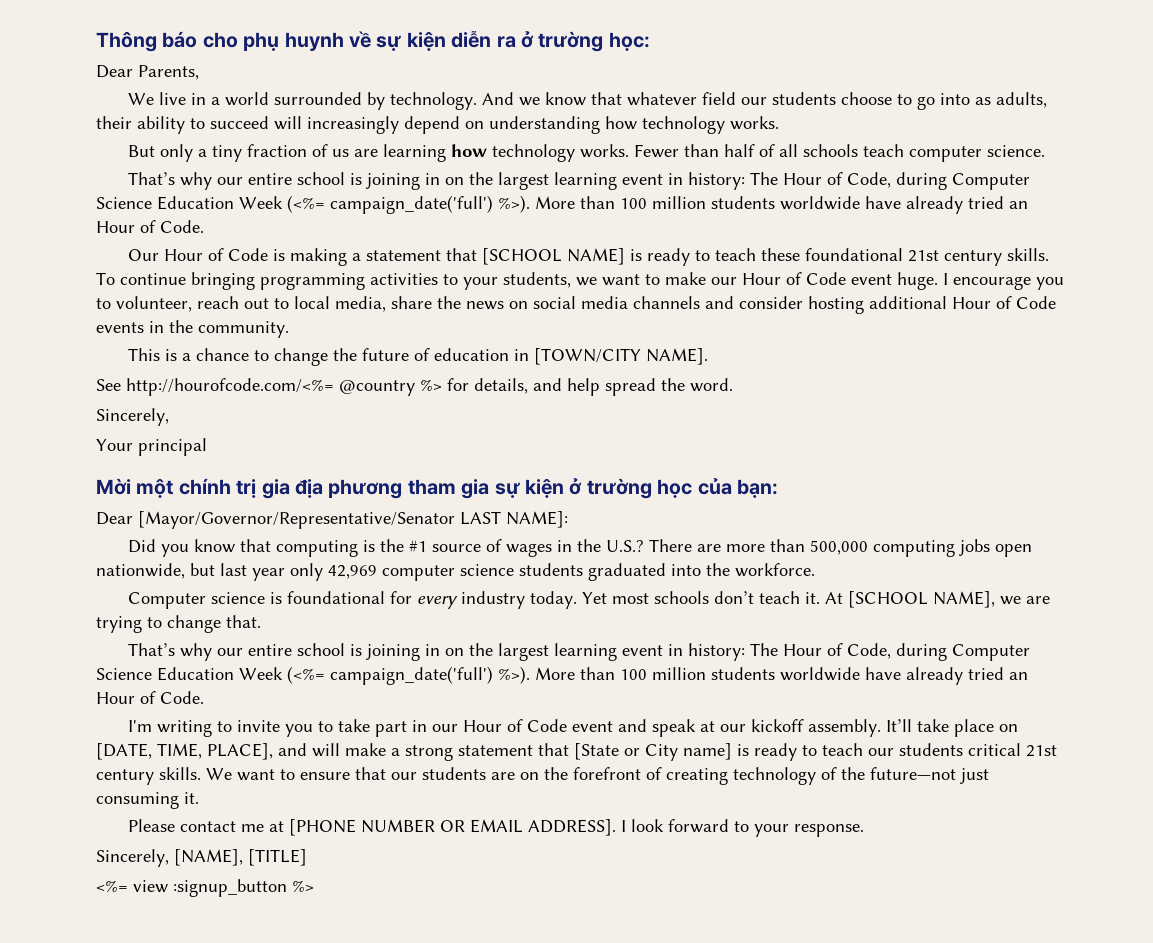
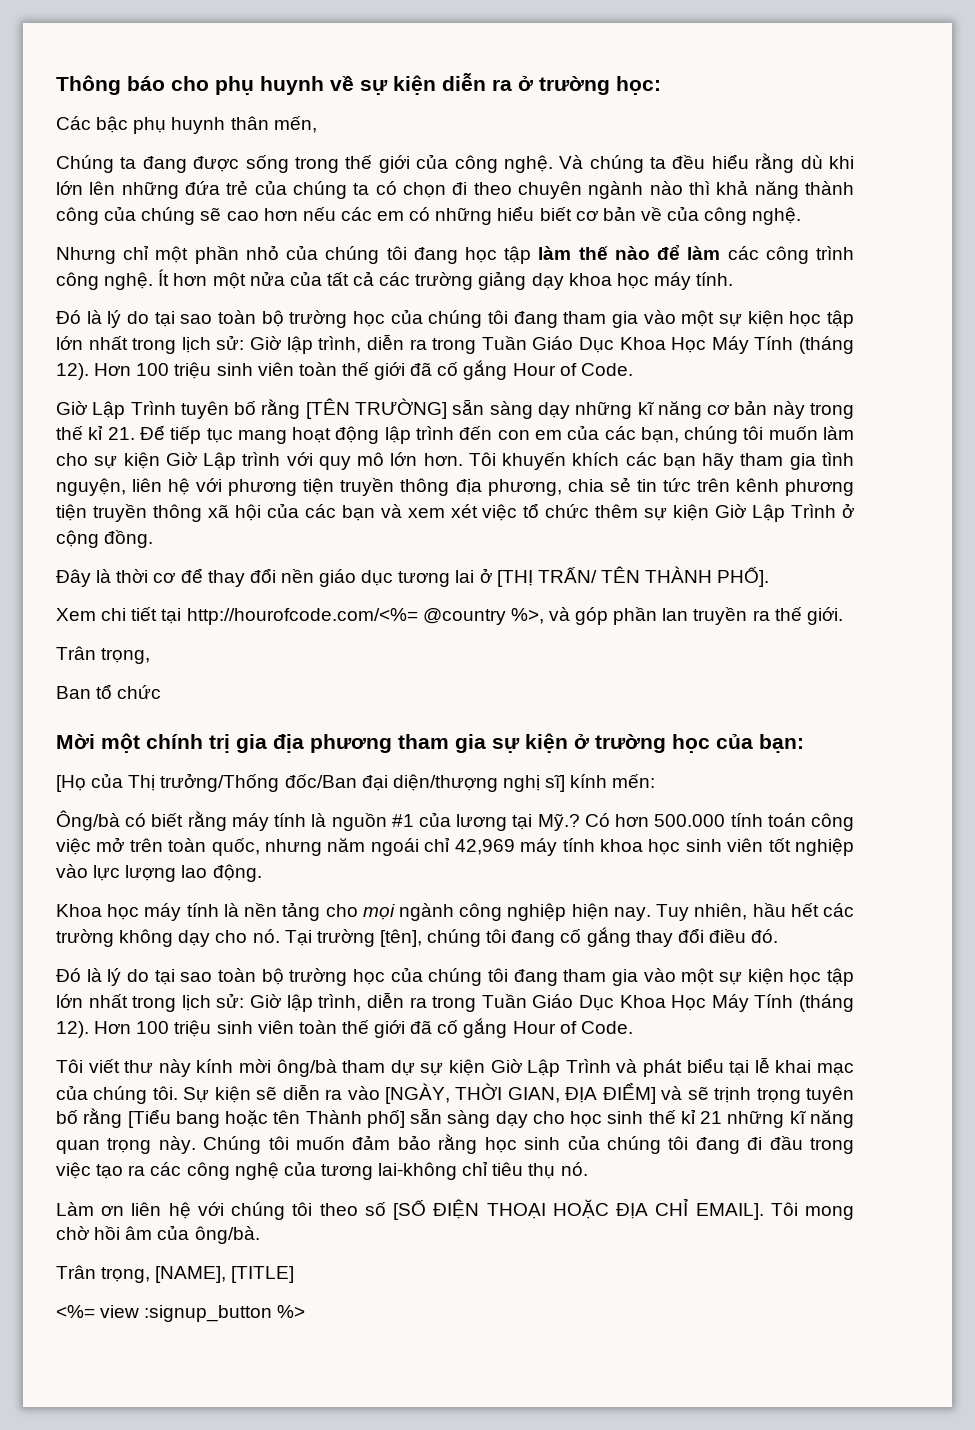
- Dear Parents,
- We live in a world surrounded by technology. And we know that whatever field our students choose to go into as adults, their ability to succeed will increasingly depend on understanding how technology works.
- But only a tiny fraction of us are learning how technology works. Fewer than half of all schools teach computer science.
- That’s why our entire school is joining in on the largest learning event in history: The Hour of Code, during Computer Science Education Week (<%= campaign_date('full') %>). More than 100 million students worldwide have already tried an Hour of Code.
- Our Hour of Code is making a statement that [SCHOOL NAME] is ready to teach these foundational 21st century skills. To continue bringing programming activities to your students, we want to make our Hour of Code event huge. I encourage you to volunteer, reach out to local media, share the news on social media channels and consider hosting additional Hour of Code events in the community.
- This is a chance to change the future of education in [TOWN/CITY NAME].
- See http://hourofcode.com/<%= @country %> for details, and help spread the word.
- Sincerely,
- Your principal
+ Các bậc phụ huynh thân mến,
+ Chúng ta đang được sống trong thế giới của công nghệ. Và chúng ta đều hiểu rằng dù khi lớn lên những đứa trẻ của chúng ta có chọn đi theo chuyên ngành nào thì khả năng thành công của chúng sẽ cao hơn nếu các em có những hiểu biết cơ bản về của công nghệ.
+ Nhưng chỉ một phần nhỏ của chúng tôi đang học tập làm thế nào để làm các công trình công nghệ. Ít hơn một nửa của tất cả các trường giảng dạy khoa học máy tính.
+ Đó là lý do tại sao toàn bộ trường học của chúng tôi đang tham gia vào một sự kiện học tập lớn nhất trong lịch sử: Giờ lập trình, diễn ra trong Tuần Giáo Dục Khoa Học Máy Tính (tháng 12). Hơn 100 triệu sinh viên toàn thế giới đã cố gắng Hour of Code.
+ Giờ Lập Trình tuyên bố rằng [TÊN TRƯỜNG] sẵn sàng dạy những kĩ năng cơ bản này trong thế kỉ 21. Để tiếp tục mang hoạt động lập trình đến con em của các bạn, chúng tôi muốn làm cho sự kiện Giờ Lập trình với quy mô lớn hơn. Tôi khuyến khích các bạn hãy tham gia tình nguyện, liên hệ với phương tiện truyền thông địa phương, chia sẻ tin tức trên kênh phương tiện truyền thông xã hội của các bạn và xem xét việc tổ chức thêm sự kiện Giờ Lập Trình ở cộng đồng.
+ Đây là thời cơ để thay đổi nền giáo dục tương lai ở [THỊ TRẤN/ TÊN THÀNH PHỐ].
+ Xem chi tiết tại http://hourofcode.com/<%= @country %>, và góp phần lan truyền ra thế giới.
+ Trân trọng,
+ Ban tổ chức
- Dear [Mayor/Governor/Representative/Senator LAST NAME]:
- Did you know that computing is the #1 source of wages in the U.S.? There are more than 500,000 computing jobs open nationwide, but last year only 42,969 computer science students graduated into the workforce.
- Computer science is foundational for every industry today. Yet most schools don’t teach it. At [SCHOOL NAME], we are trying to change that.
- That’s why our entire school is joining in on the largest learning event in history: The Hour of Code, during Computer Science Education Week (<%= campaign_date('full') %>). More than 100 million students worldwide have already tried an Hour of Code.
- I'm writing to invite you to take part in our Hour of Code event and speak at our kickoff assembly. It’ll take place on [DATE, TIME, PLACE], and will make a strong statement that [State or City name] is ready to teach our students critical 21st century skills. We want to ensure that our students are on the forefront of creating technology of the future—not just consuming it.
- Please contact me at [PHONE NUMBER OR EMAIL ADDRESS]. I look forward to your response.
- Sincerely, [NAME], [TITLE]
+ [Họ của Thị trưởng/Thống đốc/Ban đại diện/thượng nghị sĩ] kính mến:
+ Ông/bà có biết rằng máy tính là nguồn #1 của lương tại Mỹ.? Có hơn 500.000 tính toán công việc mở trên toàn quốc, nhưng năm ngoái chỉ 42,969 máy tính khoa học sinh viên tốt nghiệp vào lực lượng lao động.
+ Khoa học máy tính là nền tảng cho mọi ngành công nghiệp hiện nay. Tuy nhiên, hầu hết các trường không dạy cho nó. Tại trường [tên], chúng tôi đang cố gắng thay đổi điều đó.
+ Đó là lý do tại sao toàn bộ trường học của chúng tôi đang tham gia vào một sự kiện học tập lớn nhất trong lịch sử: Giờ lập trình, diễn ra trong Tuần Giáo Dục Khoa Học Máy Tính (tháng 12). Hơn 100 triệu sinh viên toàn thế giới đã cố gắng Hour of Code.
+ Tôi viết thư này kính mời ông/bà tham dự sự kiện Giờ Lập Trình và phát biểu tại lễ khai mạc của chúng tôi. Sự kiện sẽ diễn ra vào [NGÀY, THỜI GIAN, ĐỊA ĐIỂM] và sẽ trịnh trọng tuyên bố rằng [Tiểu bang hoặc tên Thành phố] sẵn sàng dạy cho học sinh thế kỉ 21 những kĩ năng quan trọng này. Chúng tôi muốn đảm bảo rằng học sinh của chúng tôi đang đi đầu trong việc tạo ra các công nghệ của tương lai-không chỉ tiêu thụ nó.
+ Làm ơn liên hệ với chúng tôi theo số [SỐ ĐIỆN THOẠI HOẶC ĐỊA CHỈ EMAIL]. Tôi mong chờ hồi âm của ông/bà.
+ Trân trọng, [NAME], [TITLE]

